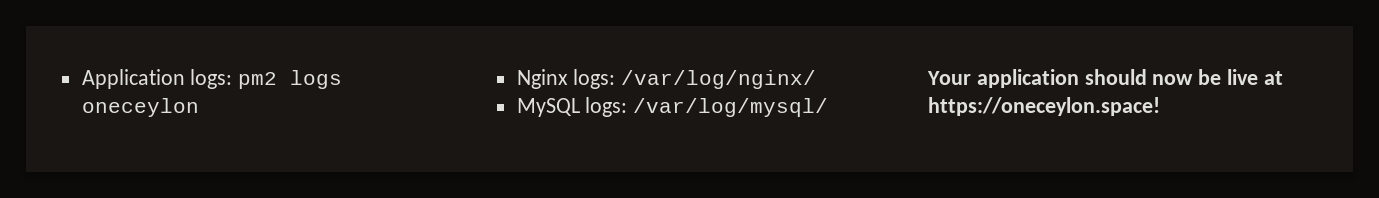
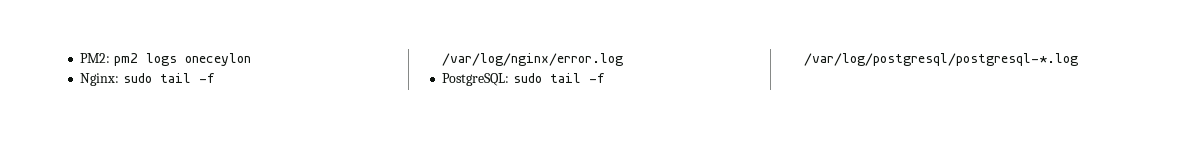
- Application logs: pm2 logs oneceylon
+ PM2: pm2 logs oneceylon
- Nginx logs: /var/log/nginx/
- MySQL logs: /var/log/mysql/
- Your application should now be live at https://oneceylon.space!
+ Nginx: sudo tail -f /var/log/nginx/error.log
+ PostgreSQL: sudo tail -f /var/log/postgresql/postgresql-*.log

